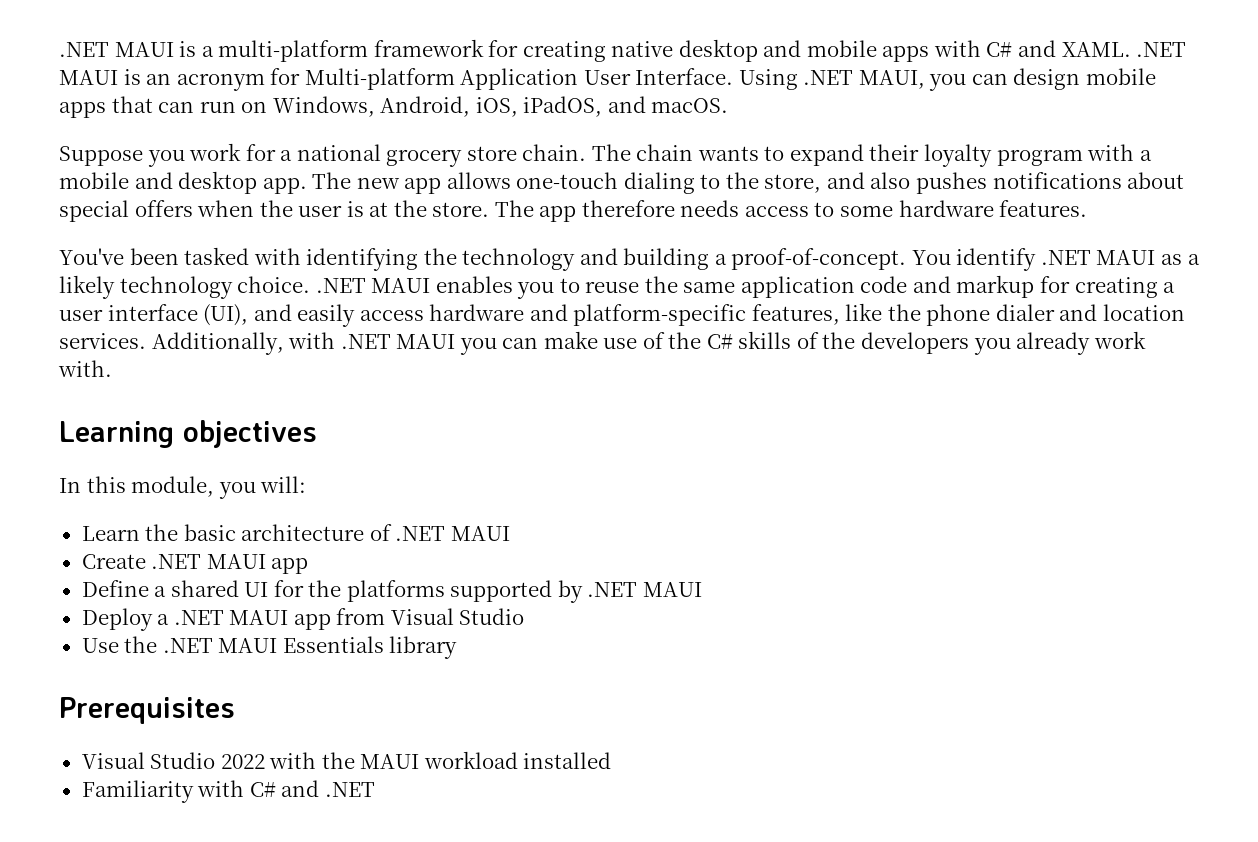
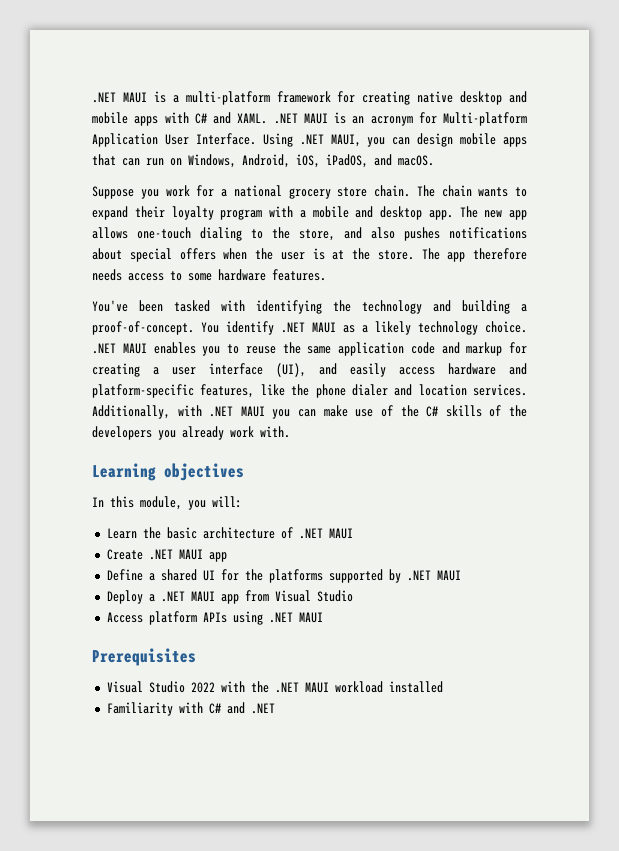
- Use the .NET MAUI Essentials library
+ Access platform APIs using .NET MAUI
- Visual Studio 2022 with the MAUI workload installed
+ Visual Studio 2022 with the .NET MAUI workload installed

